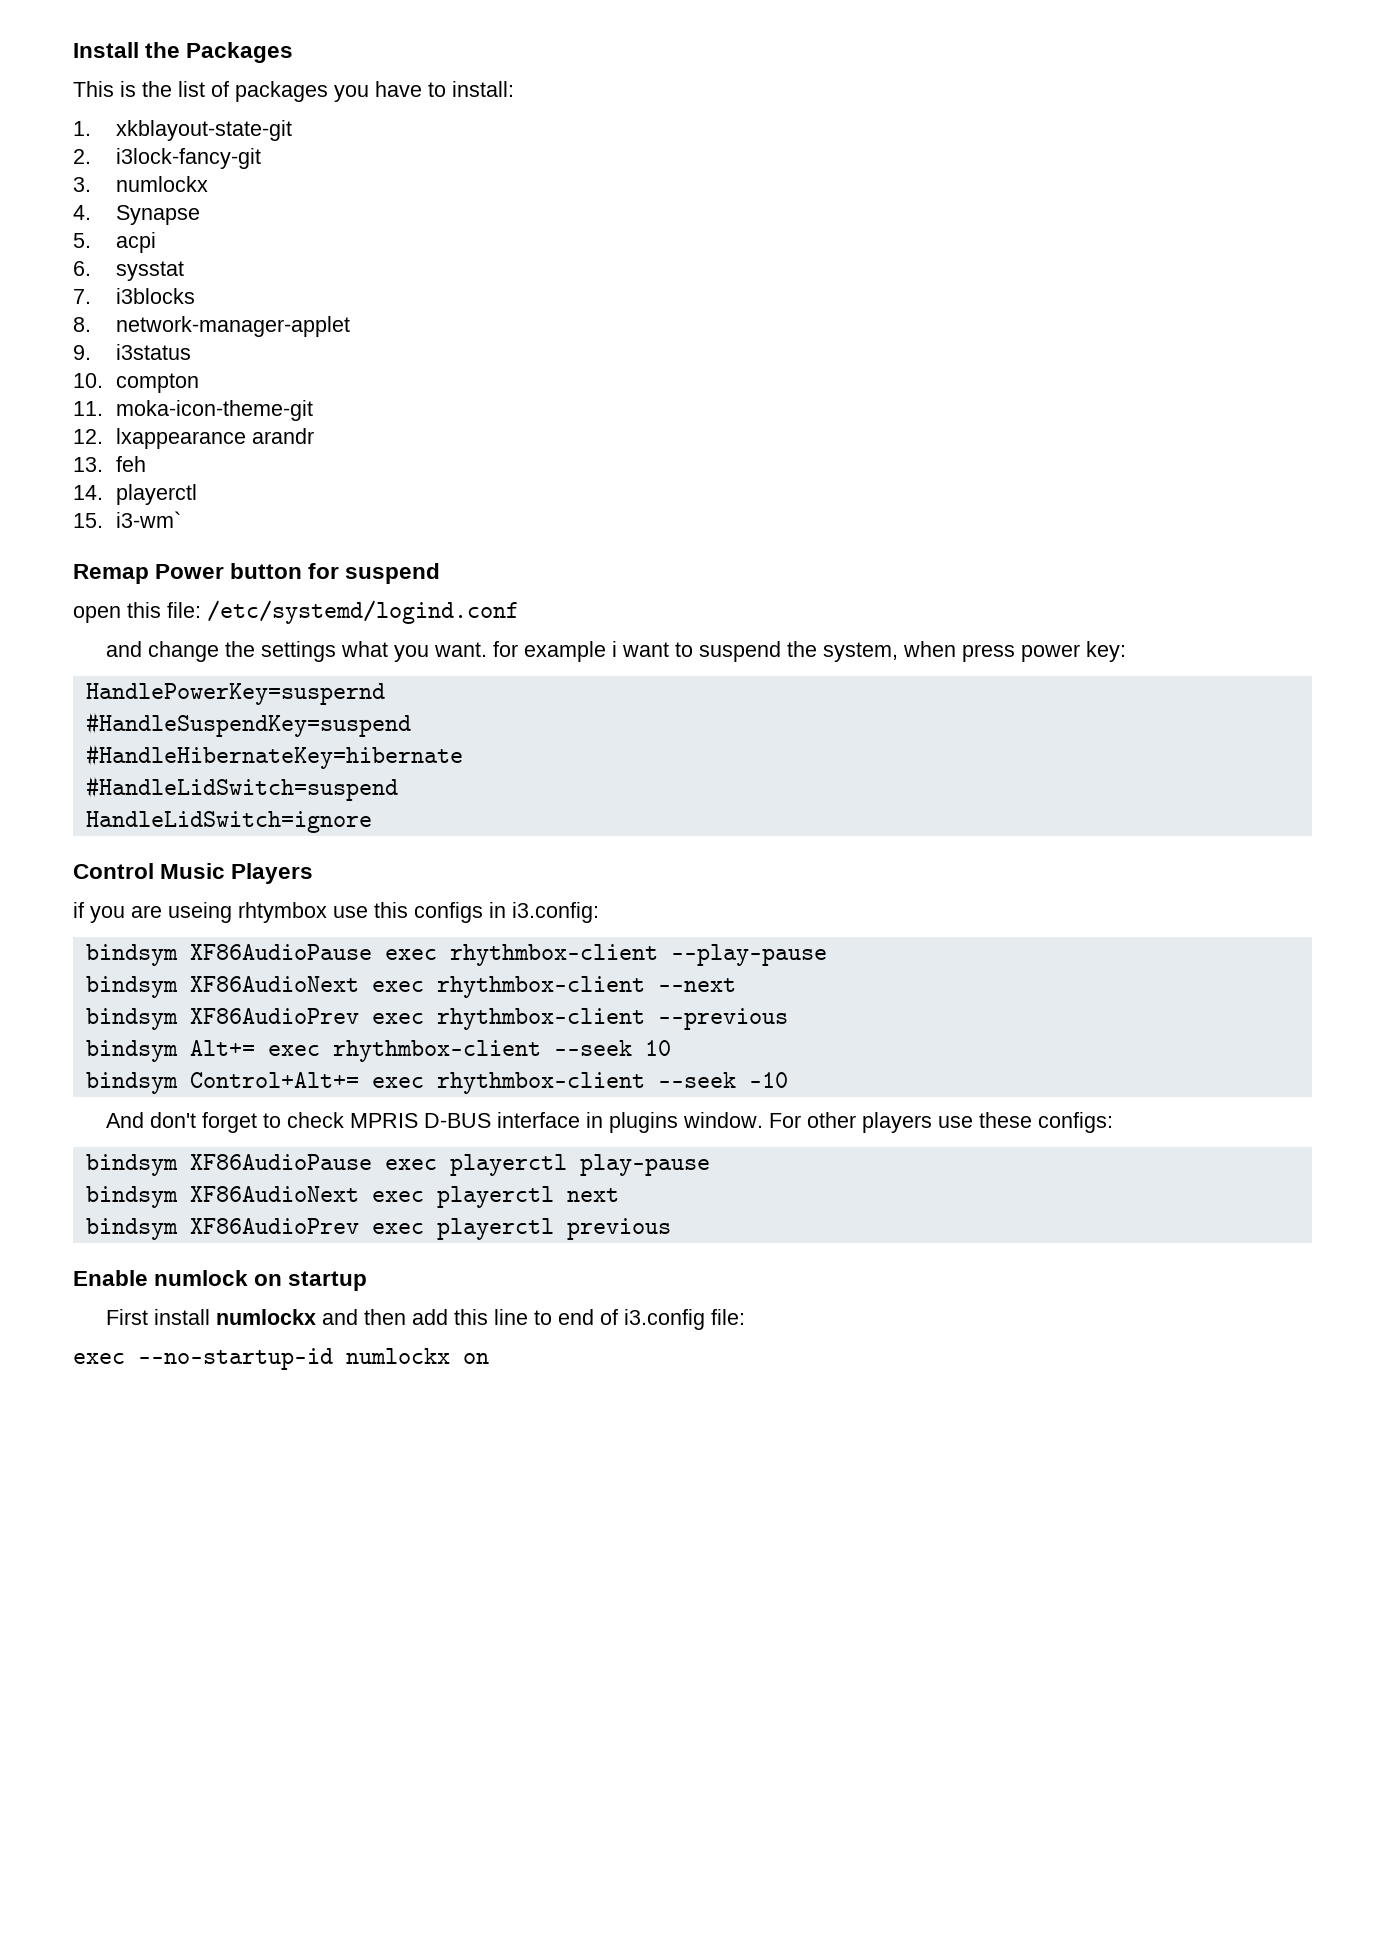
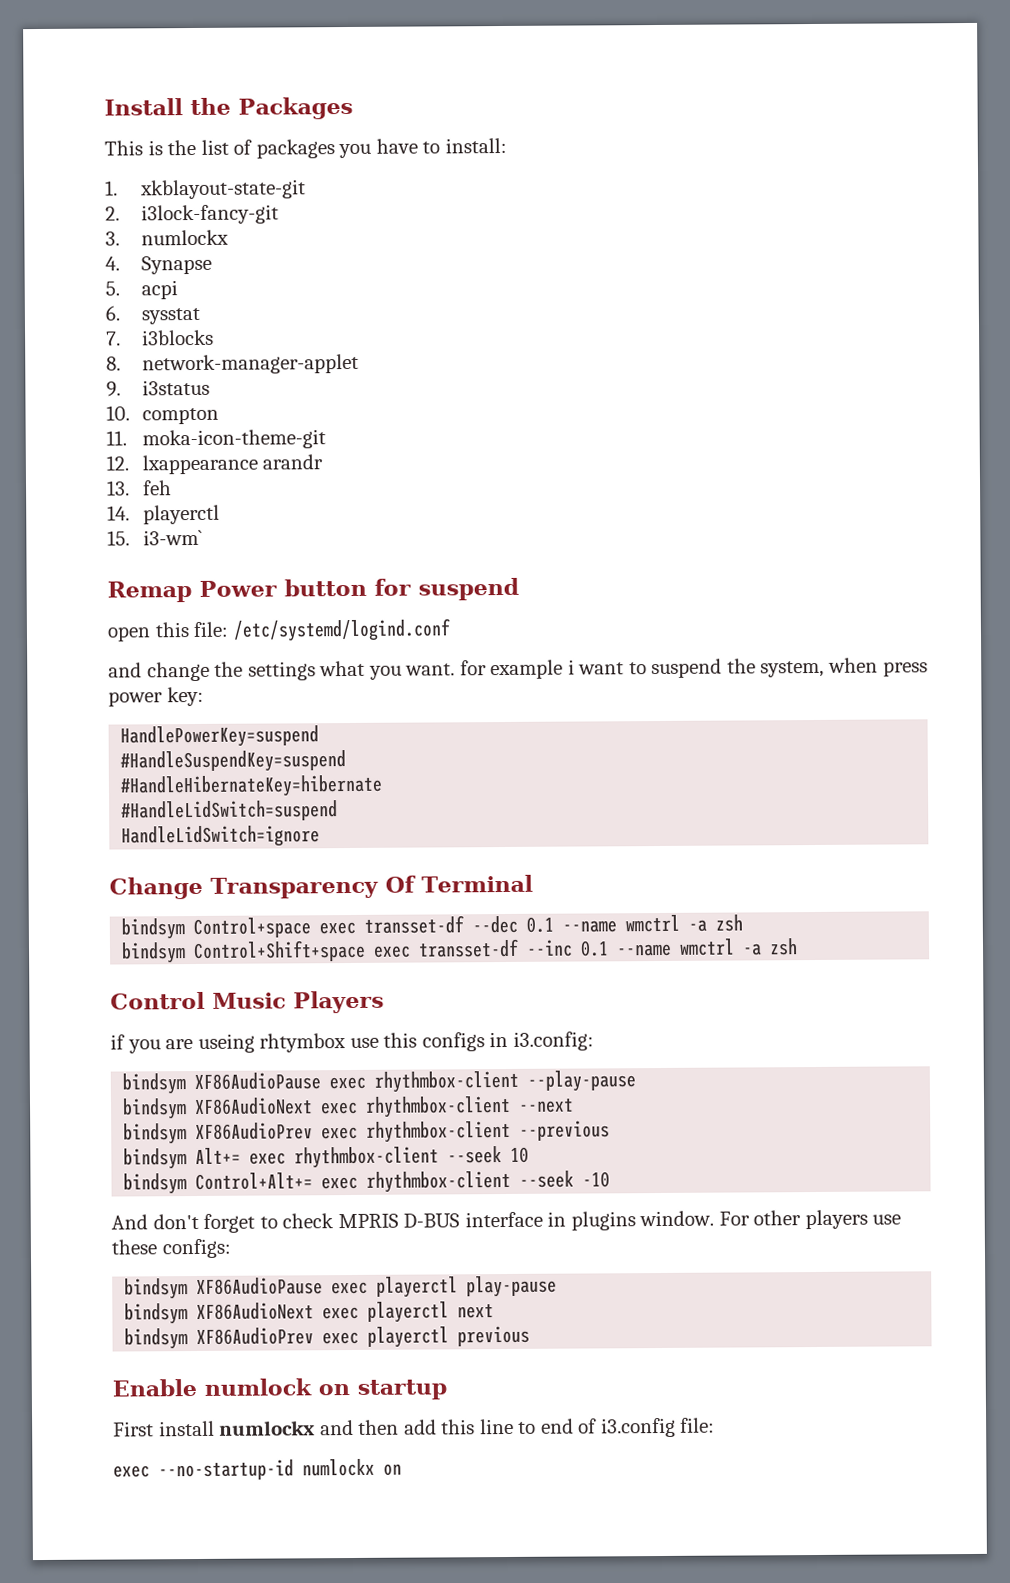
- HandlePowerKey=suspernd
+ HandlePowerKey=suspend
+ Change Transparency Of Terminal
+ bindsym Control+space exec transset-df --dec 0.1 --name wmctrl -a zsh
+ bindsym Control+Shift+space exec transset-df --inc 0.1 --name wmctrl -a zsh

